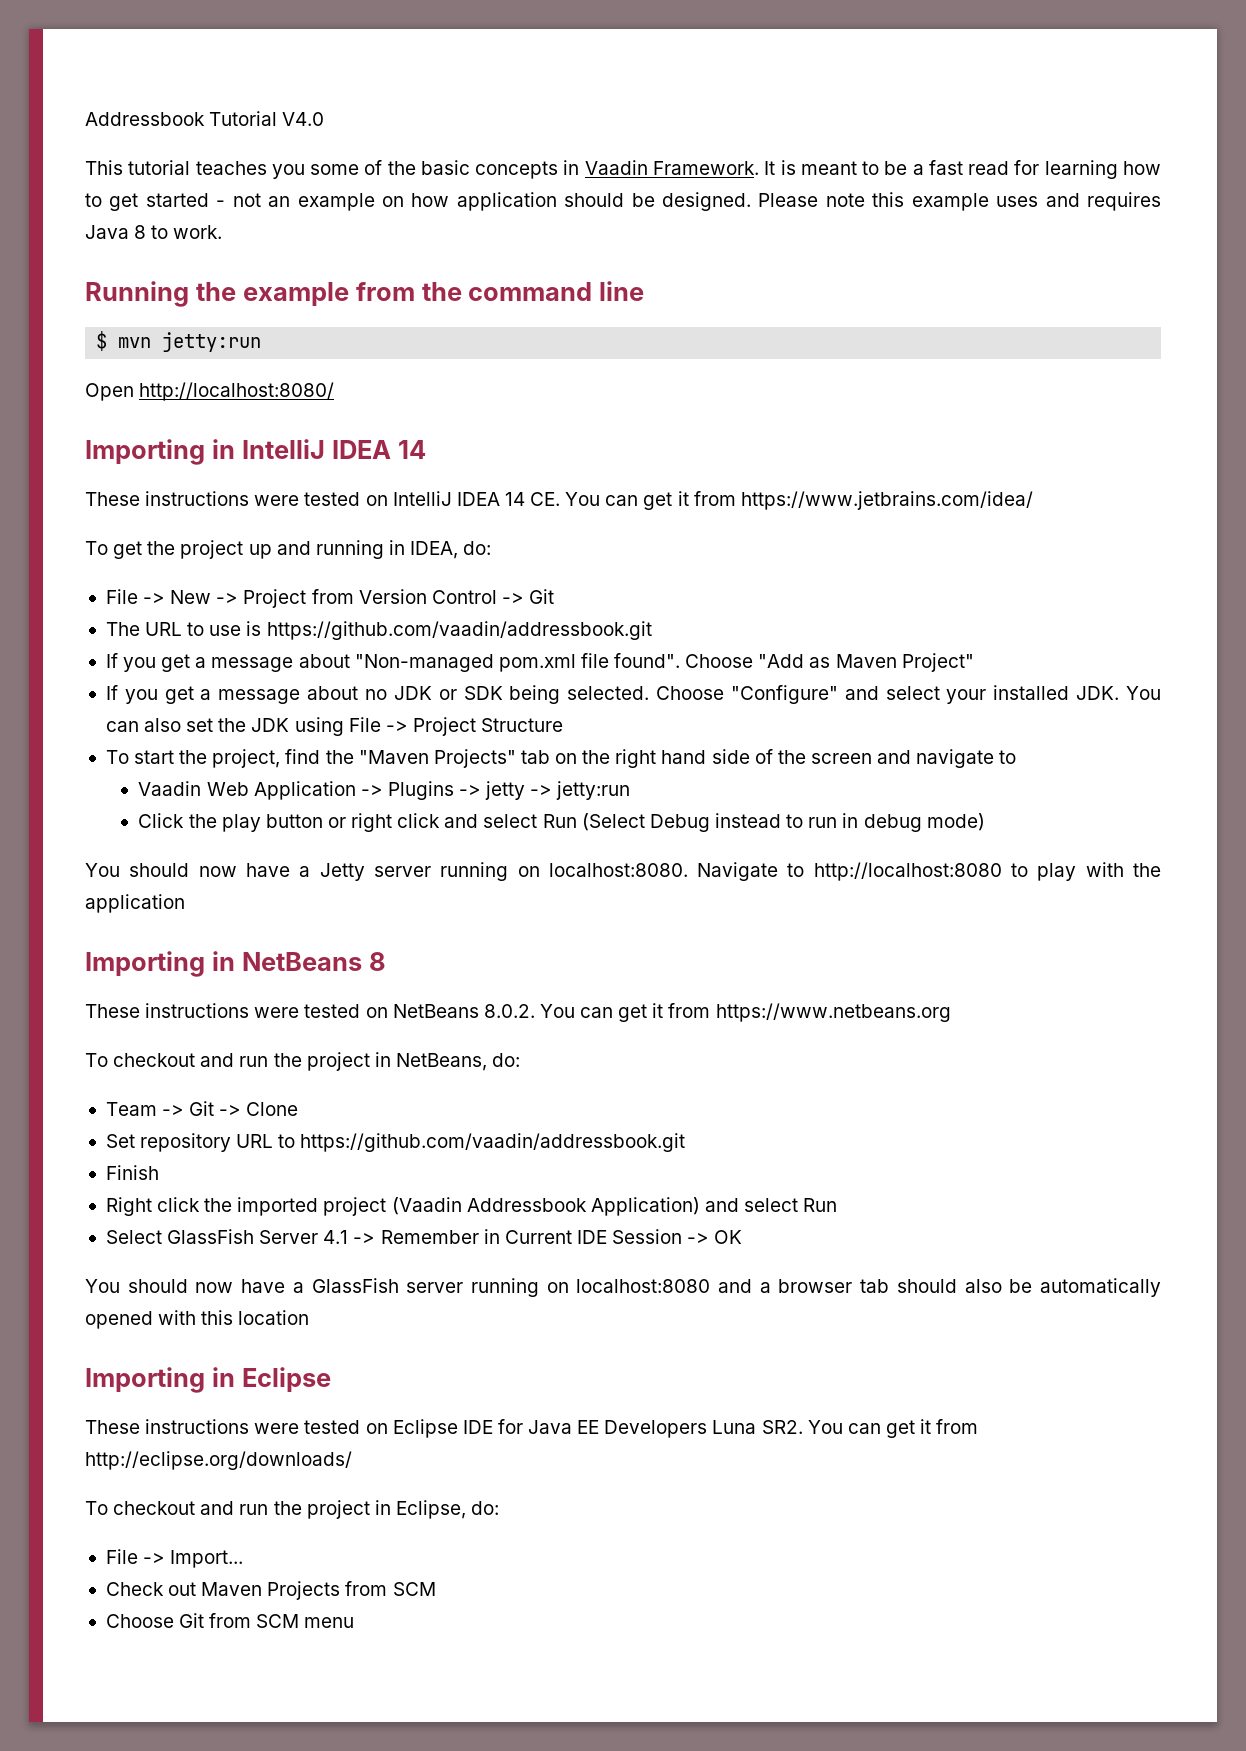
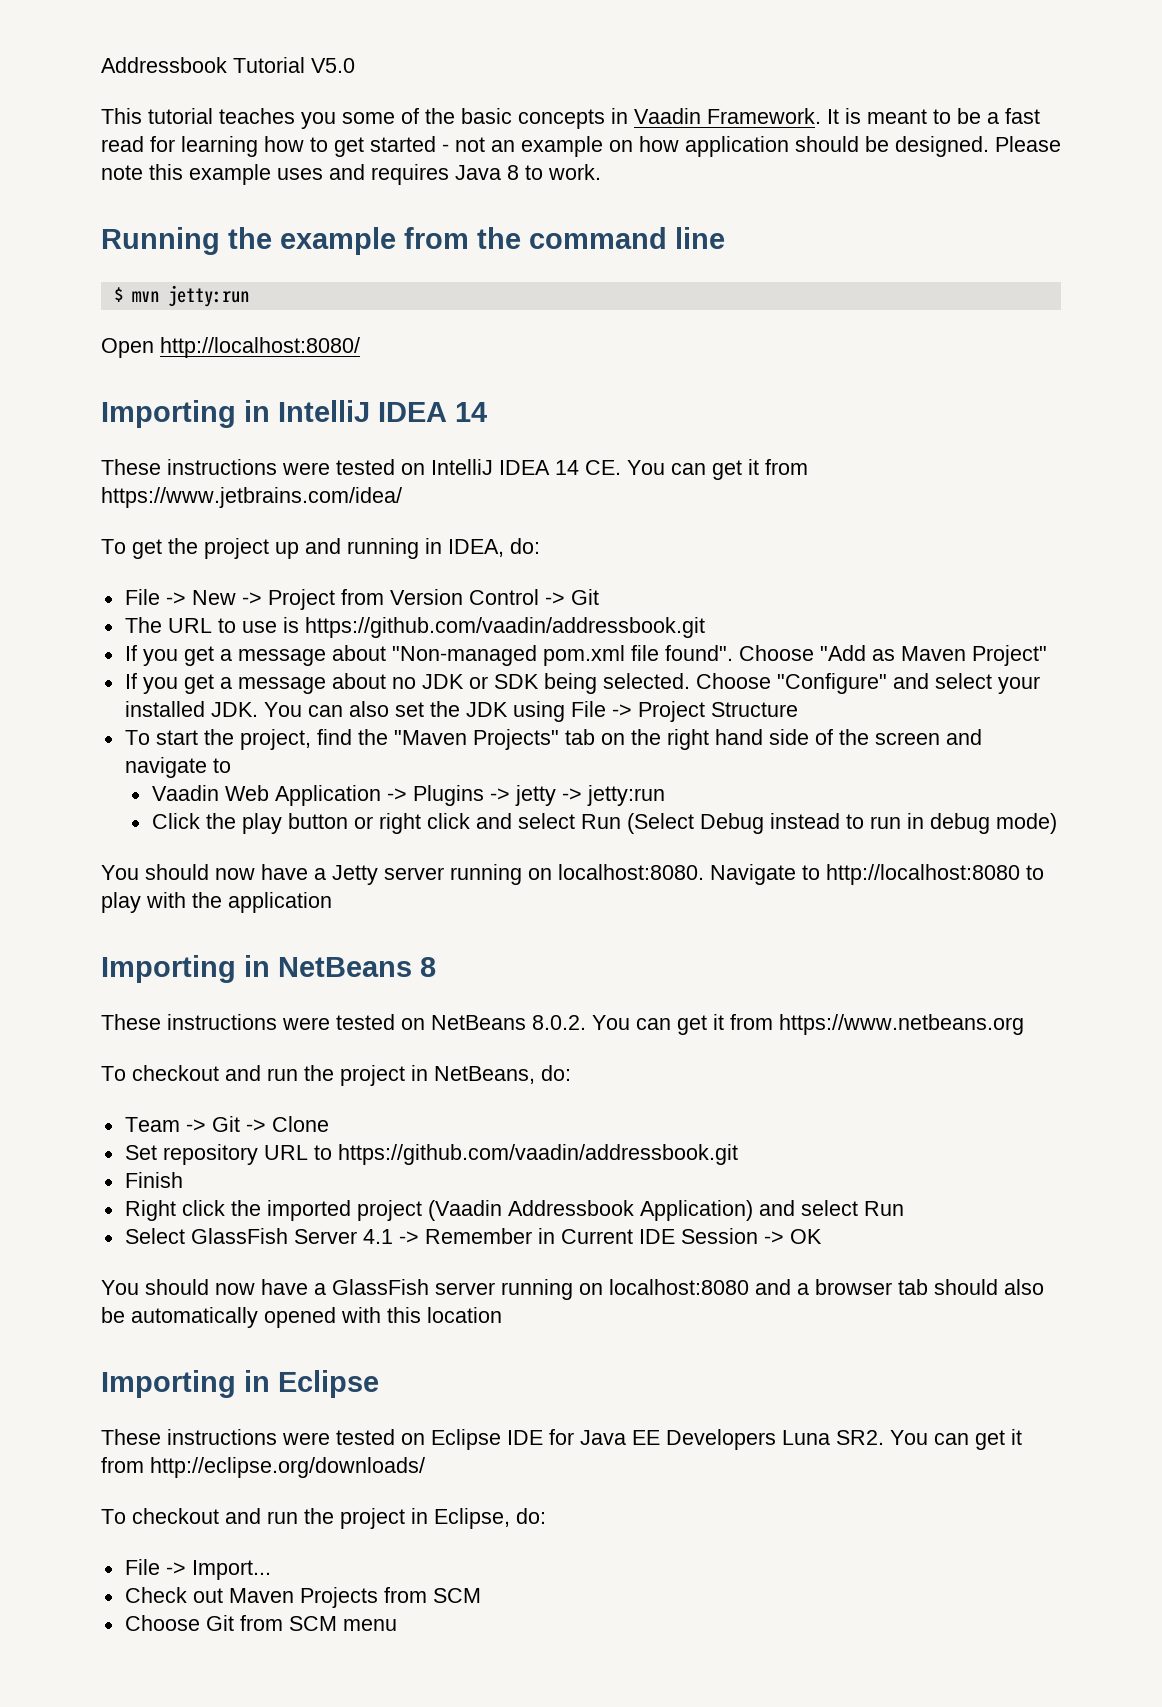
- Addressbook Tutorial V4.0
+ Addressbook Tutorial V5.0

